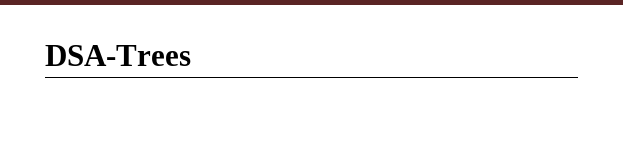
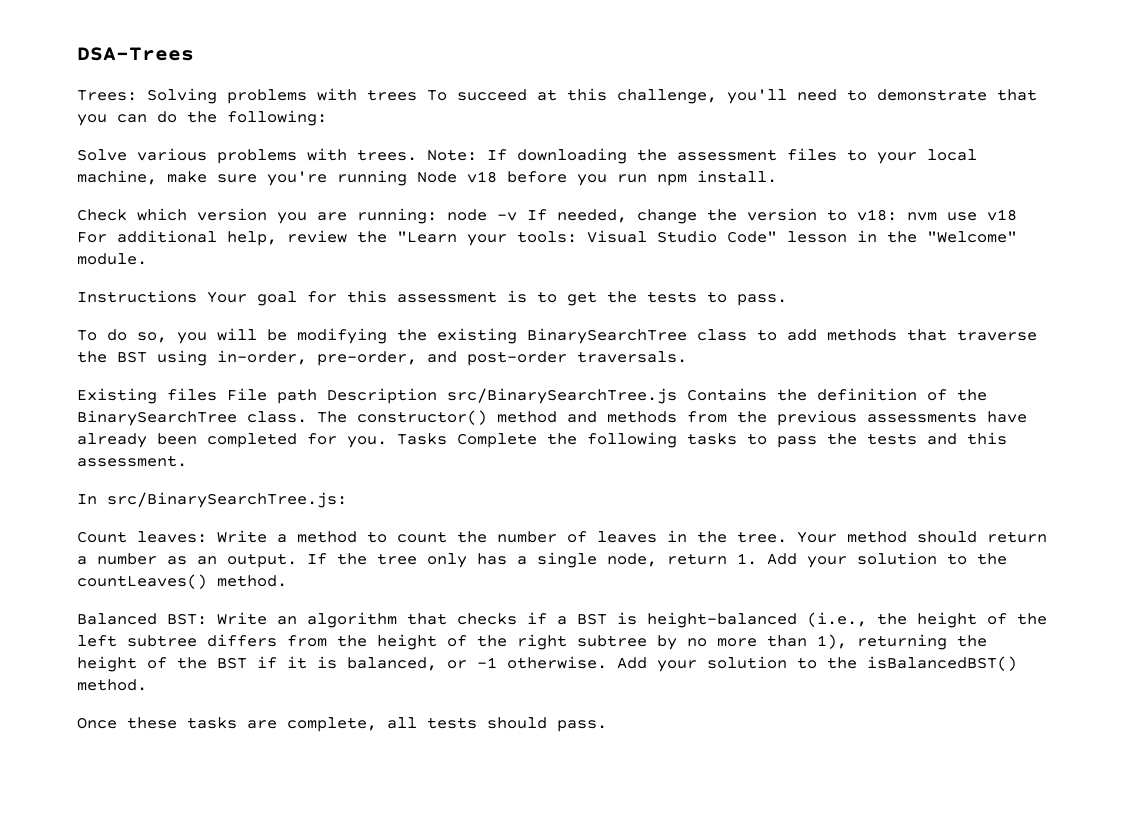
+ Trees: Solving problems with trees To succeed at this challenge, you'll need to demonstrate that you can do the following:
+ Solve various problems with trees. Note: If downloading the assessment files to your local machine, make sure you're running Node v18 before you run npm install.
+ Check which version you are running: node -v If needed, change the version to v18: nvm use v18 For additional help, review the "Learn your tools: Visual Studio Code" lesson in the "Welcome" module.
+ Instructions Your goal for this assessment is to get the tests to pass.
+ To do so, you will be modifying the existing BinarySearchTree class to add methods that traverse the BST using in-order, pre-order, and post-order traversals.
+ Existing files File path Description src/BinarySearchTree.js Contains the definition of the BinarySearchTree class. The constructor() method and methods from the previous assessments have already been completed for you. Tasks Complete the following tasks to pass the tests and this assessment.
+ In src/BinarySearchTree.js:
+ Count leaves: Write a method to count the number of leaves in the tree. Your method should return a number as an output. If the tree only has a single node, return 1. Add your solution to the countLeaves() method.
+ Balanced BST: Write an algorithm that checks if a BST is height-balanced (i.e., the height of the left subtree differs from the height of the right subtree by no more than 1), returning the height of the BST if it is balanced, or -1 otherwise. Add your solution to the isBalancedBST() method.
+ Once these tasks are complete, all tests should pass.

